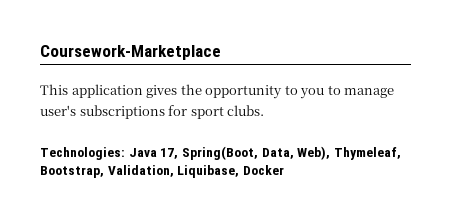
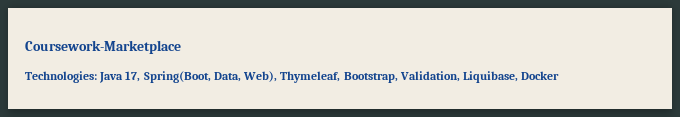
- This application gives the opportunity to you to manage user's subscriptions for sport clubs.

